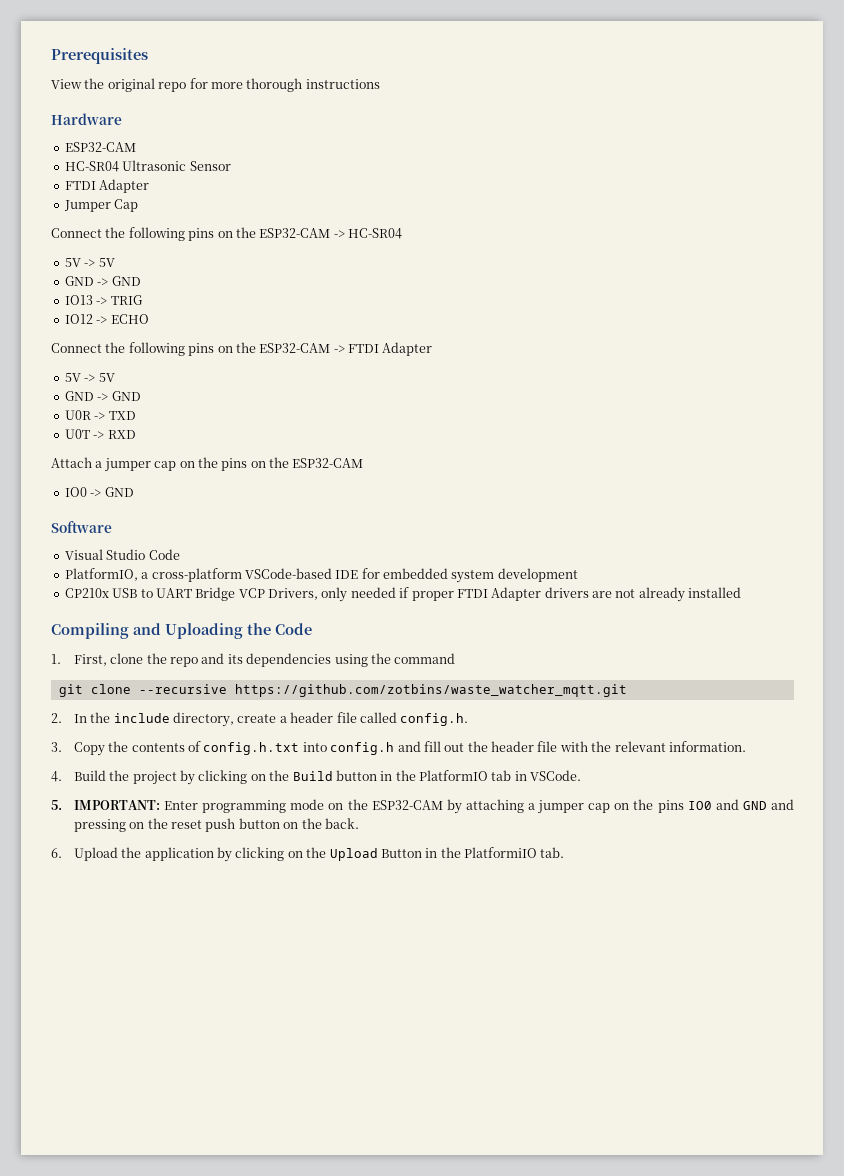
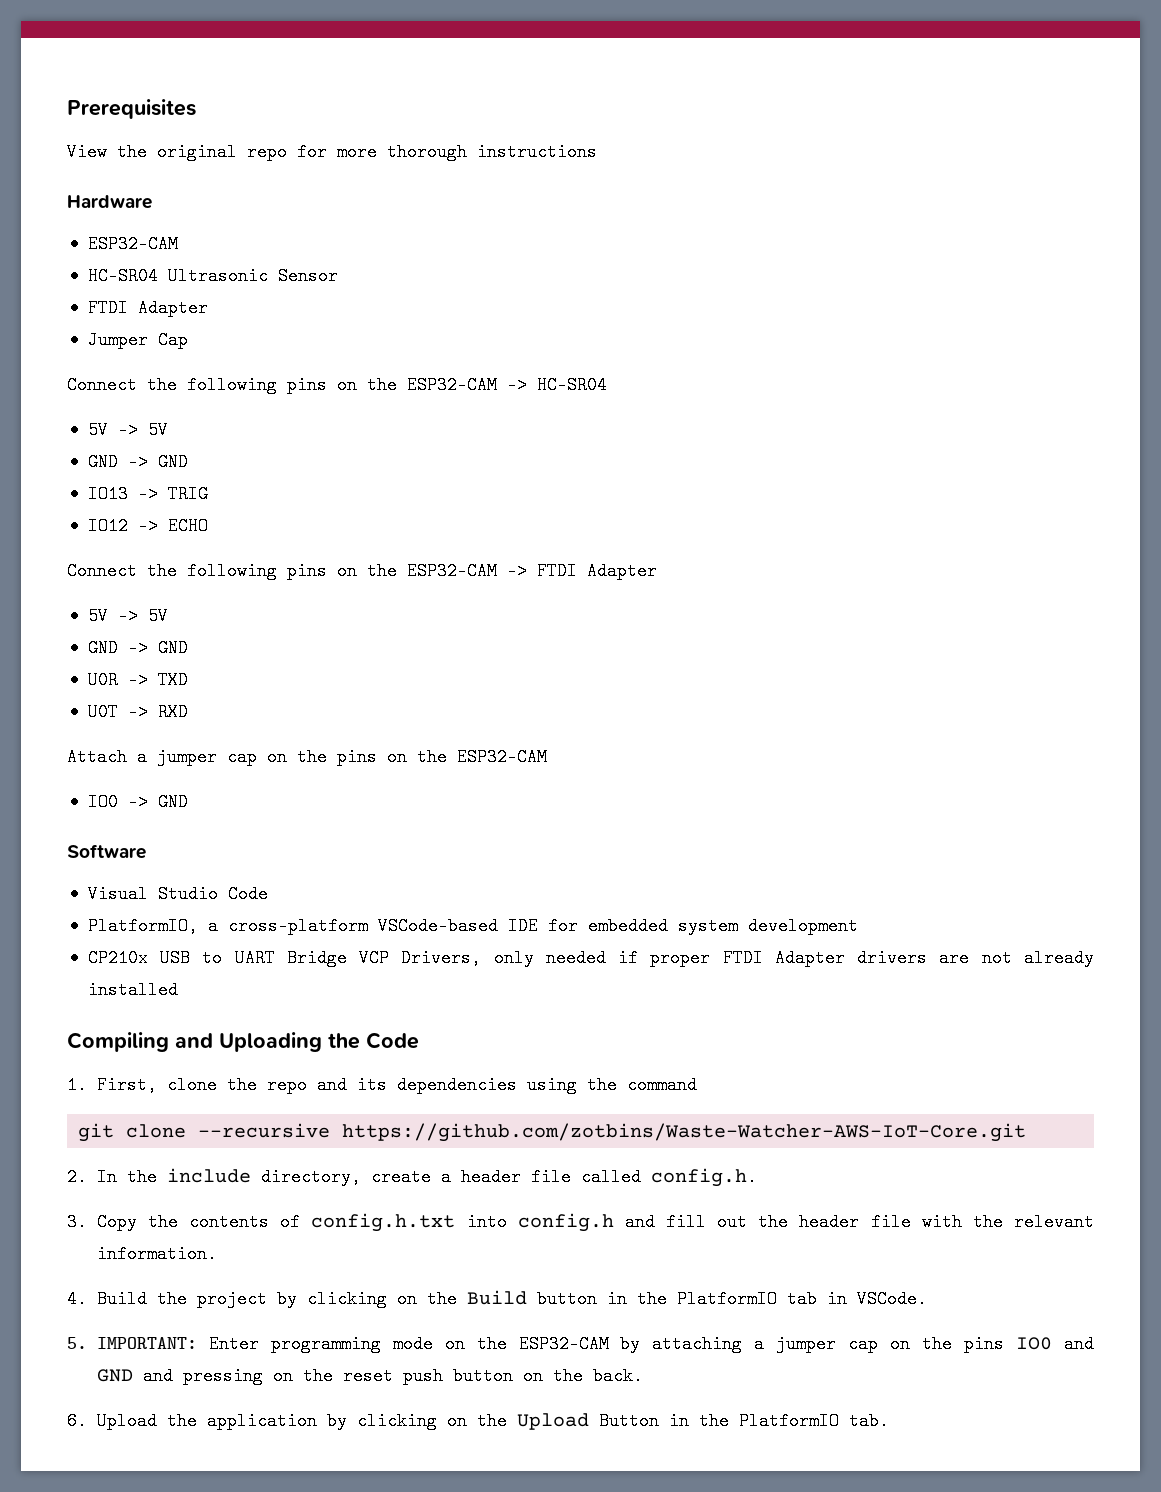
- git clone --recursive https://github.com/zotbins/waste_watcher_mqtt.git
+ git clone --recursive https://github.com/zotbins/Waste-Watcher-AWS-IoT-Core.git
- 6. Upload the application by clicking on the Upload Button in the PlatformiIO tab.
+ 6. Upload the application by clicking on the Upload Button in the PlatformIO tab.

